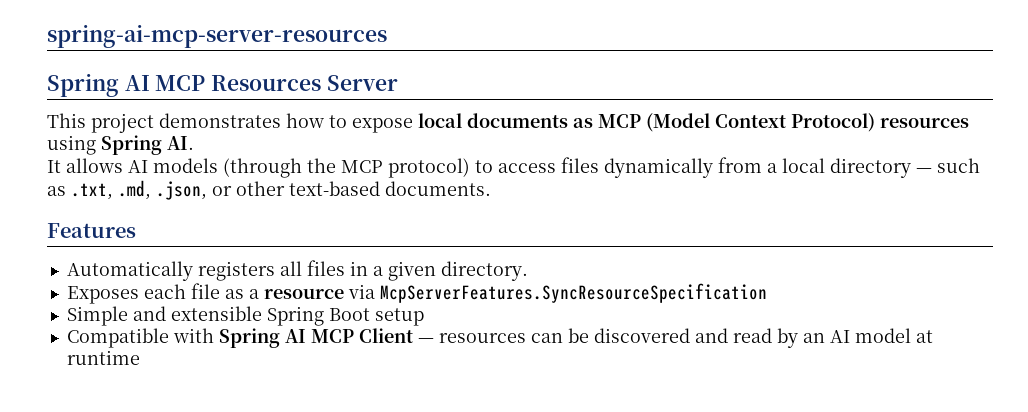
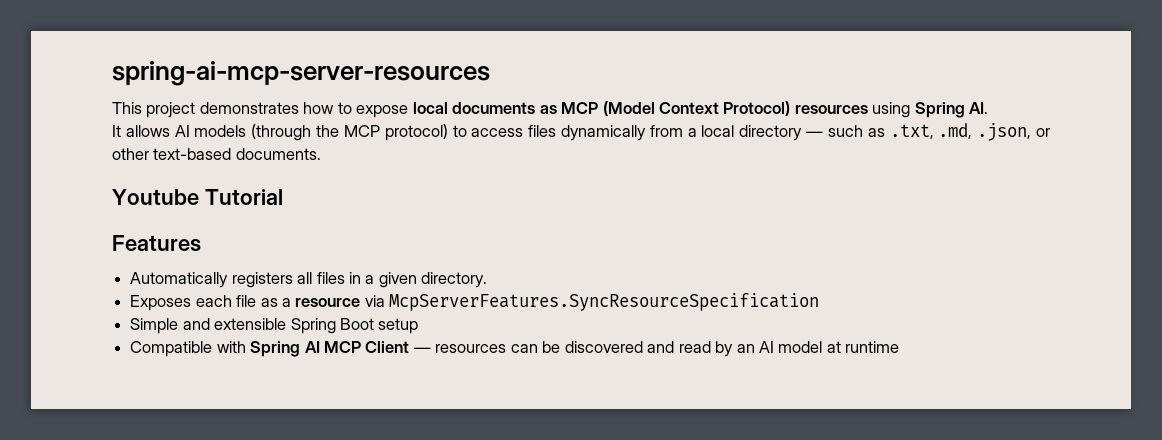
- Spring AI MCP Resources Server
+ Youtube Tutorial

